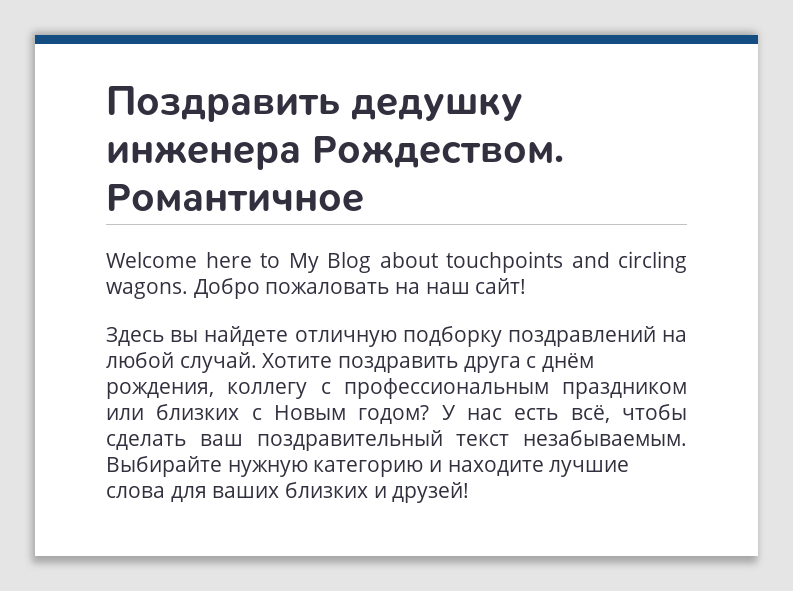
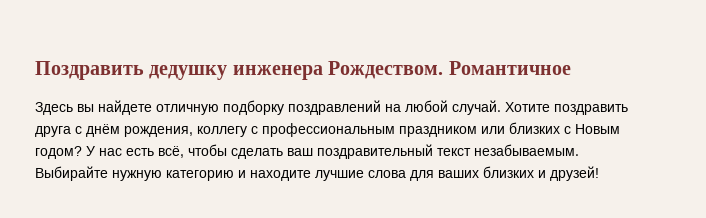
- Welcome here to My Blog about touchpoints and circling wagons. Добро пожаловать на наш сайт!

